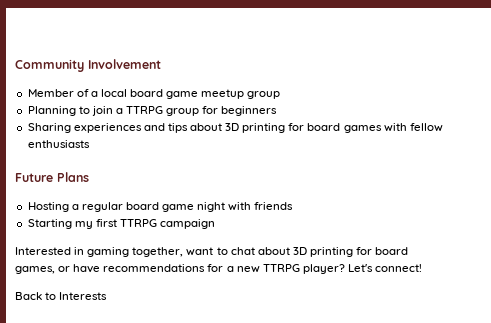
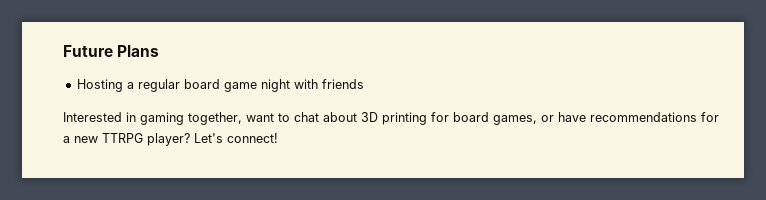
- Community Involvement
- Member of a local board game meetup group
- Planning to join a TTRPG group for beginners
- Sharing experiences and tips about 3D printing for board games with fellow enthusiasts
- Starting my first TTRPG campaign
- Back to Interests

